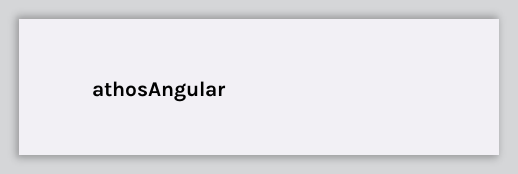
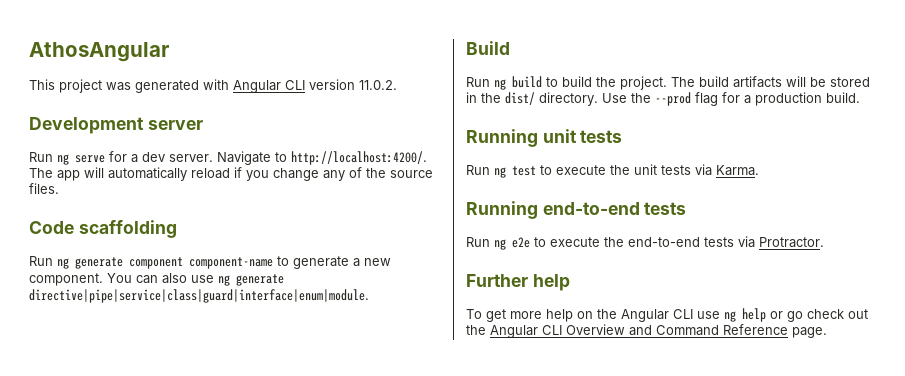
- athosAngular
+ AthosAngular
+ This project was generated with Angular CLI version 11.0.2.
+ Development server
+ Run ng serve for a dev server. Navigate to http://localhost:4200/. The app will automatically reload if you change any of the source files.
+ Code scaffolding
+ Run ng generate component component-name to generate a new component. You can also use ng generate directive|pipe|service|class|guard|interface|enum|module.
+ Build
+ Run ng build to build the project. The build artifacts will be stored in the dist/ directory. Use the --prod flag for a production build.
+ Running unit tests
+ Run ng test to execute the unit tests via Karma.
+ Running end-to-end tests
+ Run ng e2e to execute the end-to-end tests via Protractor.
+ Further help
+ To get more help on the Angular CLI use ng help or go check out the Angular CLI Overview and Command Reference page.

